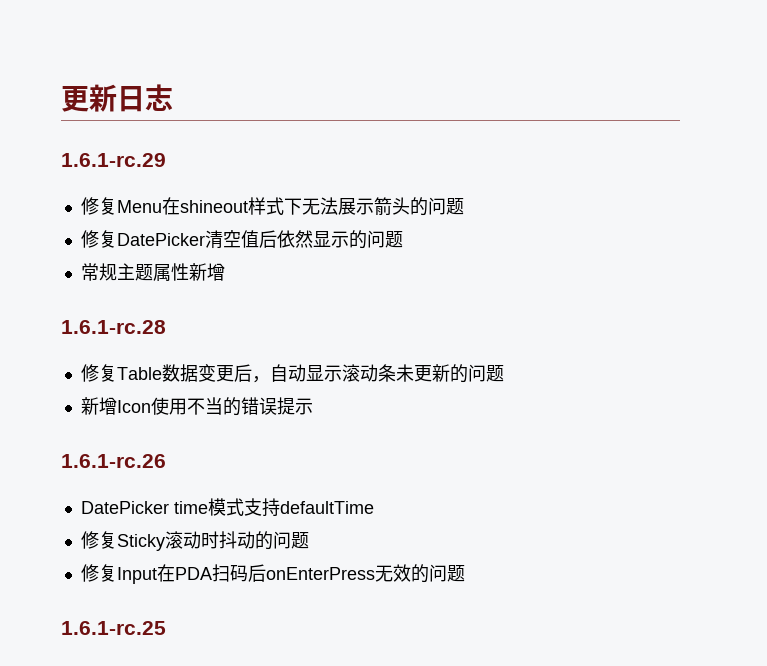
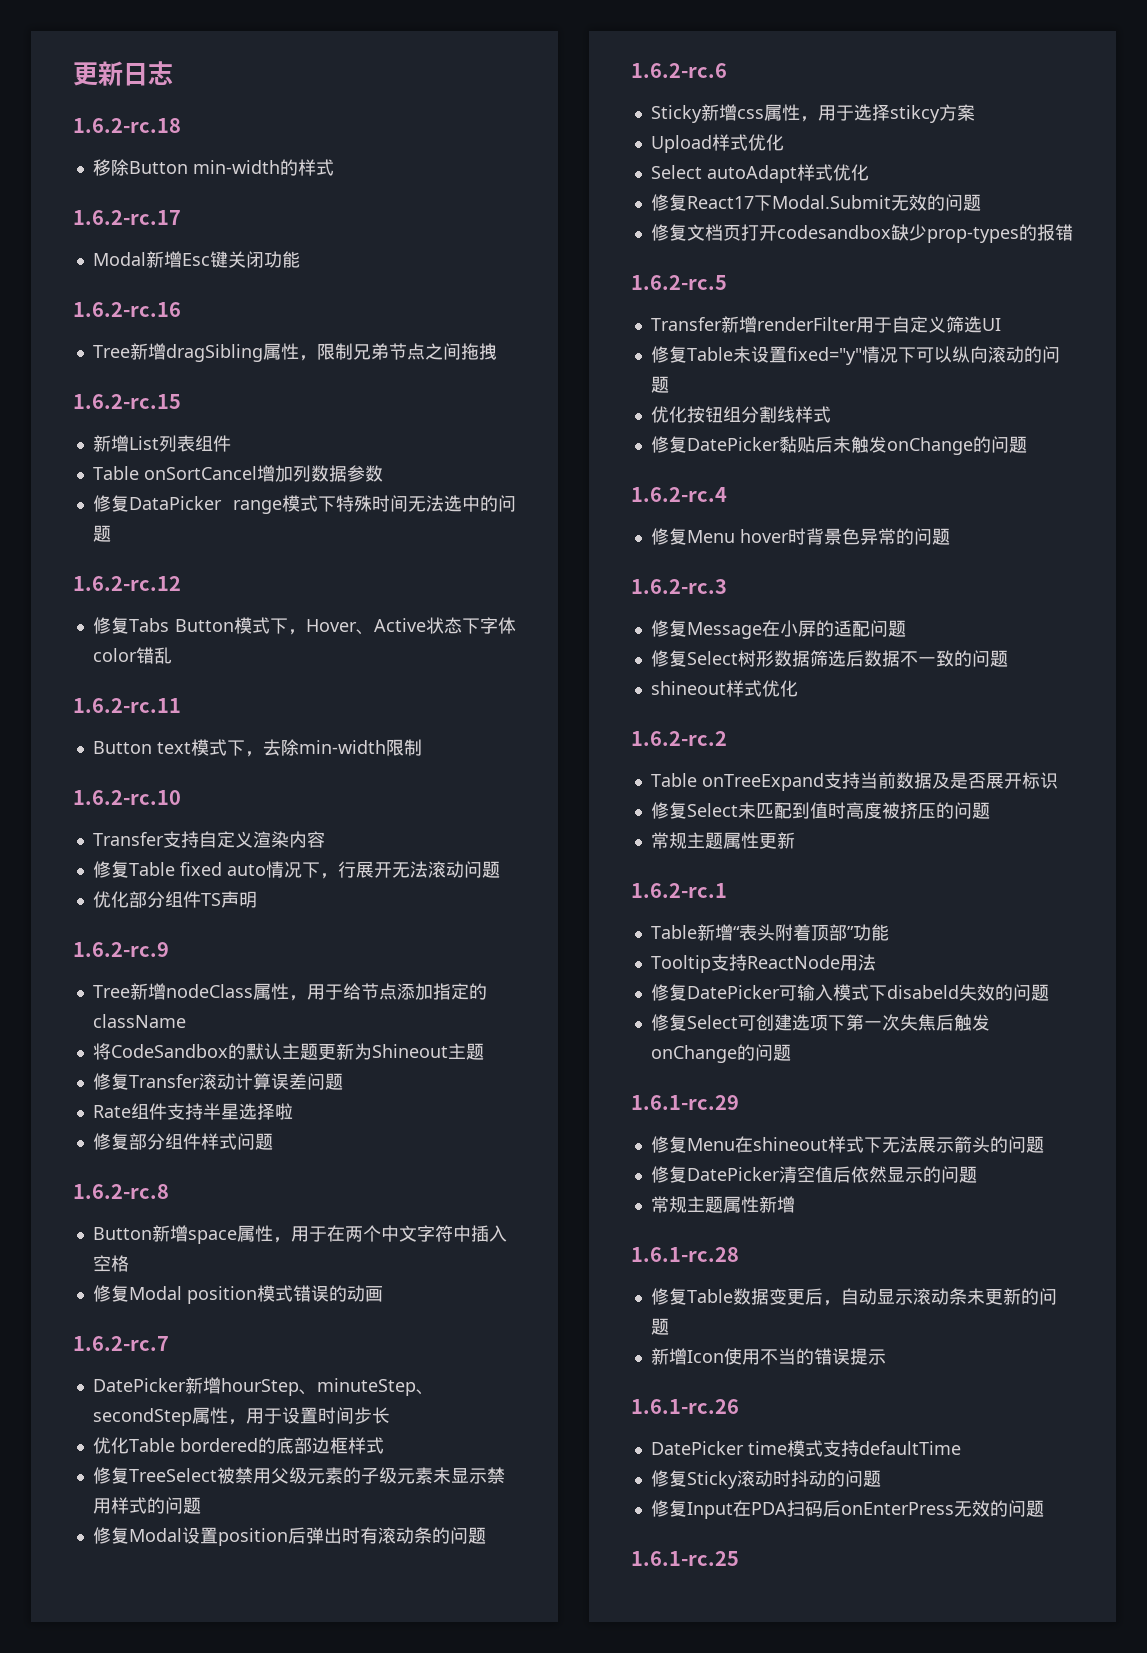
+ 1.6.2-rc.18
+ 移除Button min-width的样式
+ 1.6.2-rc.17
+ Modal新增Esc键关闭功能
+ 1.6.2-rc.16
+ Tree新增dragSibling属性，限制兄弟节点之间拖拽
+ 1.6.2-rc.15
+ 新增List列表组件
+ Table onSortCancel增加列数据参数
+ 修复DataPicker range模式下特殊时间无法选中的问题
+ 1.6.2-rc.12
+ 修复Tabs Button模式下，Hover、Active状态下字体color错乱
+ 1.6.2-rc.11
+ Button text模式下，去除min-width限制
+ 1.6.2-rc.10
+ Transfer支持自定义渲染内容
+ 修复Table fixed auto情况下，行展开无法滚动问题
+ 优化部分组件TS声明
+ 1.6.2-rc.9
+ Tree新增nodeClass属性，用于给节点添加指定的className
+ 将CodeSandbox的默认主题更新为Shineout主题
+ 修复Transfer滚动计算误差问题
+ Rate组件支持半星选择啦
+ 修复部分组件样式问题
+ 1.6.2-rc.8
+ Button新增space属性，用于在两个中文字符中插入空格
+ 修复Modal position模式错误的动画
+ 1.6.2-rc.7
+ DatePicker新增hourStep、minuteStep、secondStep属性，用于设置时间步长
+ 优化Table bordered的底部边框样式
+ 修复TreeSelect被禁用父级元素的子级元素未显示禁用样式的问题
+ 修复Modal设置position后弹出时有滚动条的问题
+ 1.6.2-rc.6
+ Sticky新增css属性，用于选择stikcy方案
+ Upload样式优化
+ Select autoAdapt样式优化
+ 修复React17下Modal.Submit无效的问题
+ 修复文档页打开codesandbox缺少prop-types的报错
+ 1.6.2-rc.5
+ Transfer新增renderFilter用于自定义筛选UI
+ 修复Table未设置fixed="y"情况下可以纵向滚动的问题
+ 优化按钮组分割线样式
+ 修复DatePicker黏贴后未触发onChange的问题
+ 1.6.2-rc.4
+ 修复Menu hover时背景色异常的问题
+ 1.6.2-rc.3
+ 修复Message在小屏的适配问题
+ 修复Select树形数据筛选后数据不一致的问题
+ shineout样式优化
+ 1.6.2-rc.2
+ Table onTreeExpand支持当前数据及是否展开标识
+ 修复Select未匹配到值时高度被挤压的问题
+ 常规主题属性更新
+ 1.6.2-rc.1
+ Table新增“表头附着顶部”功能
+ Tooltip支持ReactNode用法
+ 修复DatePicker可输入模式下disabeld失效的问题
+ 修复Select可创建选项下第一次失焦后触发onChange的问题

